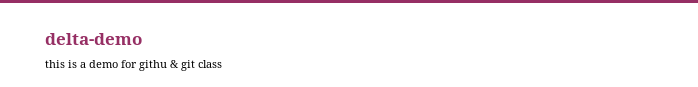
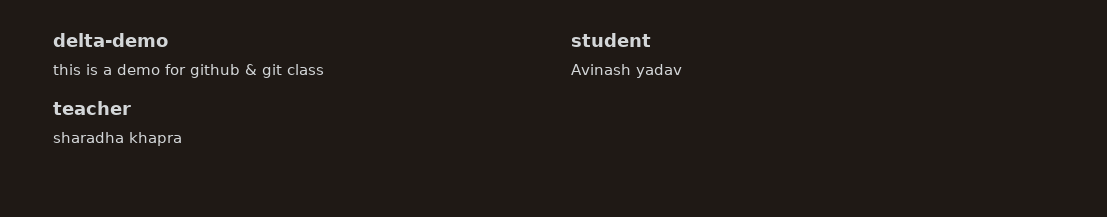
- this is a demo for githu & git class
+ this is a demo for github & git class
+ teacher
+ sharadha khapra
+ student
+ Avinash yadav

